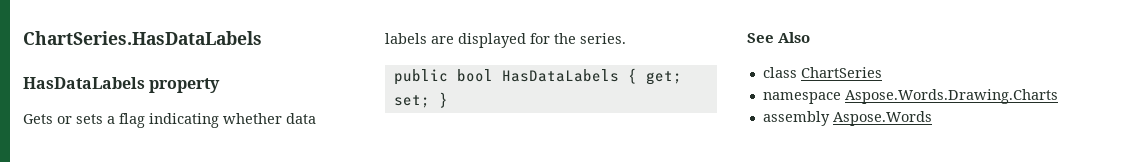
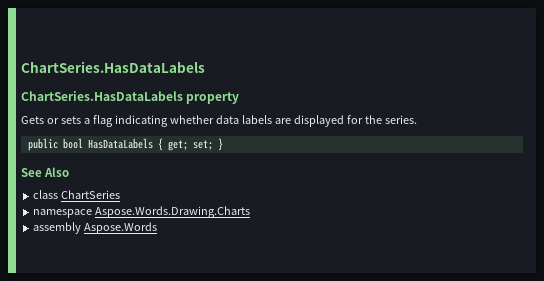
- HasDataLabels property
+ ChartSeries.HasDataLabels property

